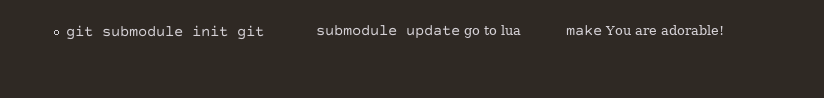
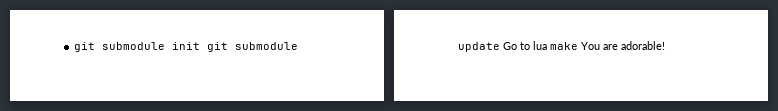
- git submodule init git submodule update go to lua make You are adorable!
+ git submodule init git submodule update Go to lua make You are adorable!

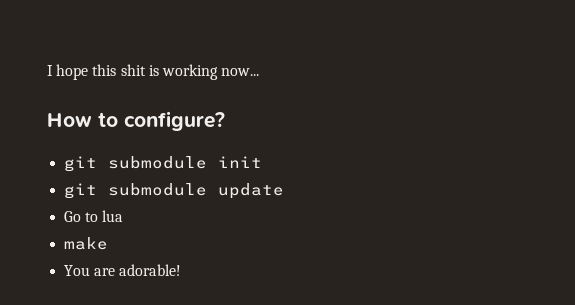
+ I hope this shit is working now...
+ How to configure?
- git submodule init git submodule update Go to lua make You are adorable!
+ git submodule init
+ git submodule update
+ Go to lua
+ make
+ You are adorable!

